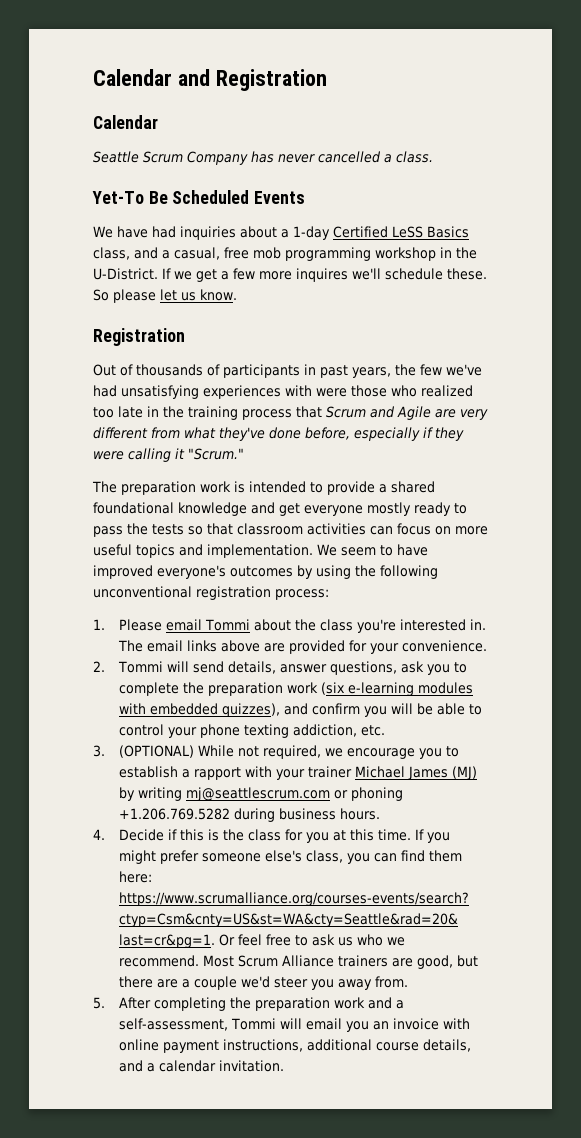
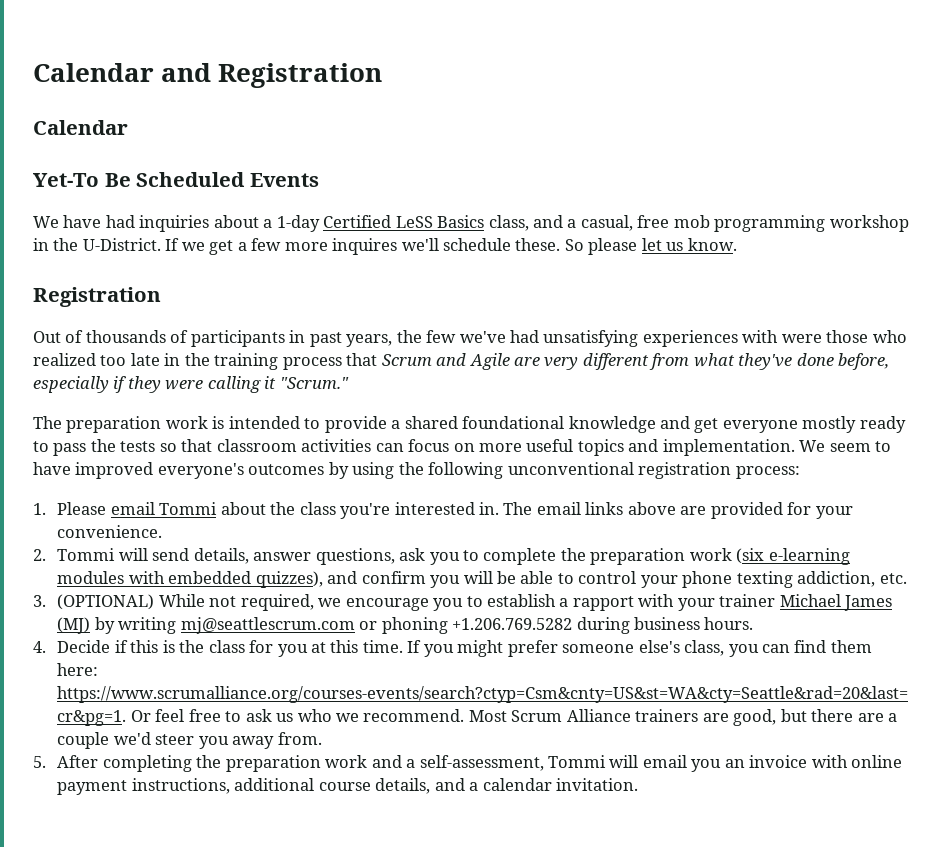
- Seattle Scrum Company has never cancelled a class.

